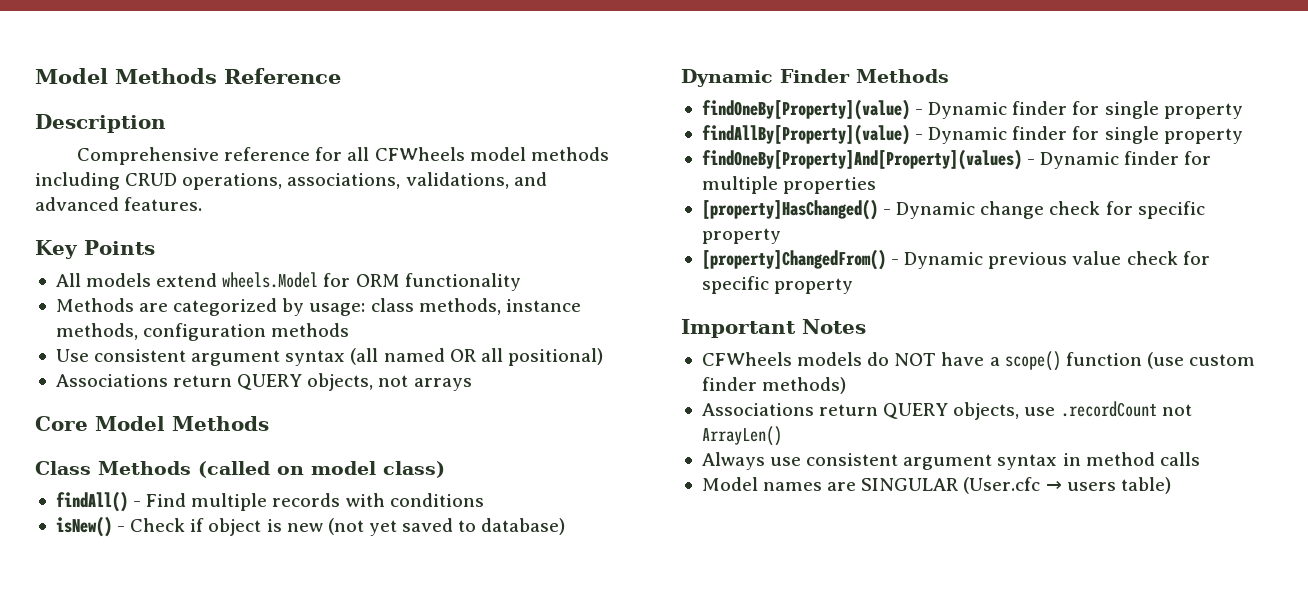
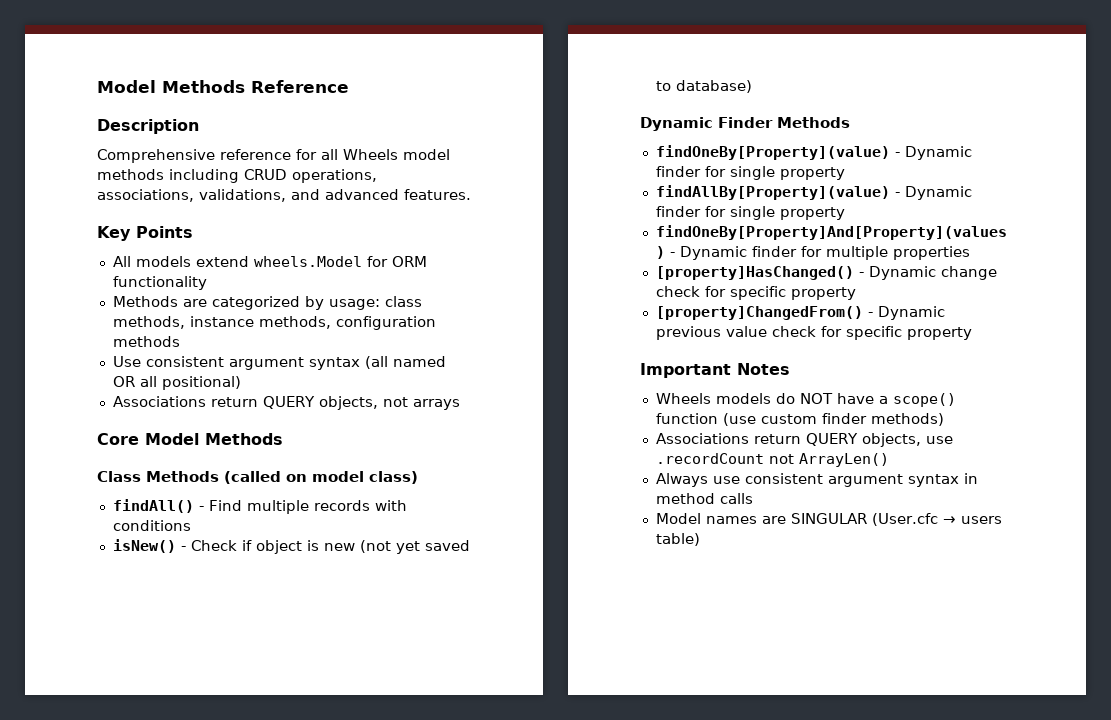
- Comprehensive reference for all CFWheels model methods including CRUD operations, associations, validations, and advanced features.
+ Comprehensive reference for all Wheels model methods including CRUD operations, associations, validations, and advanced features.
- CFWheels models do NOT have a scope() function (use custom finder methods)
+ Wheels models do NOT have a scope() function (use custom finder methods)

